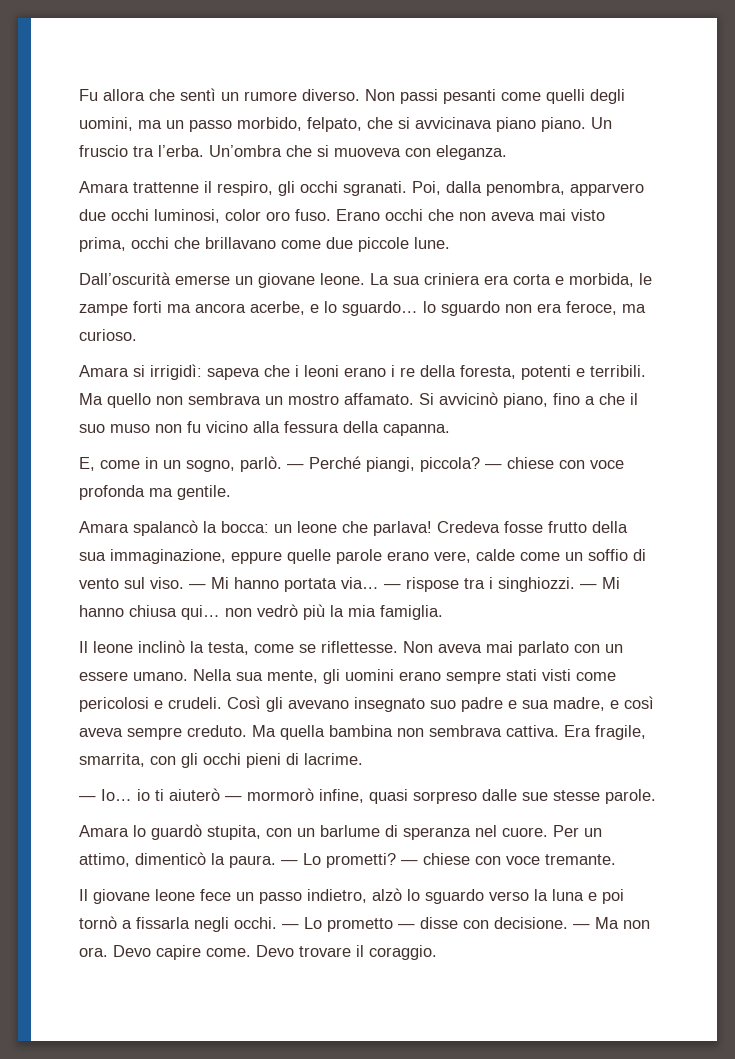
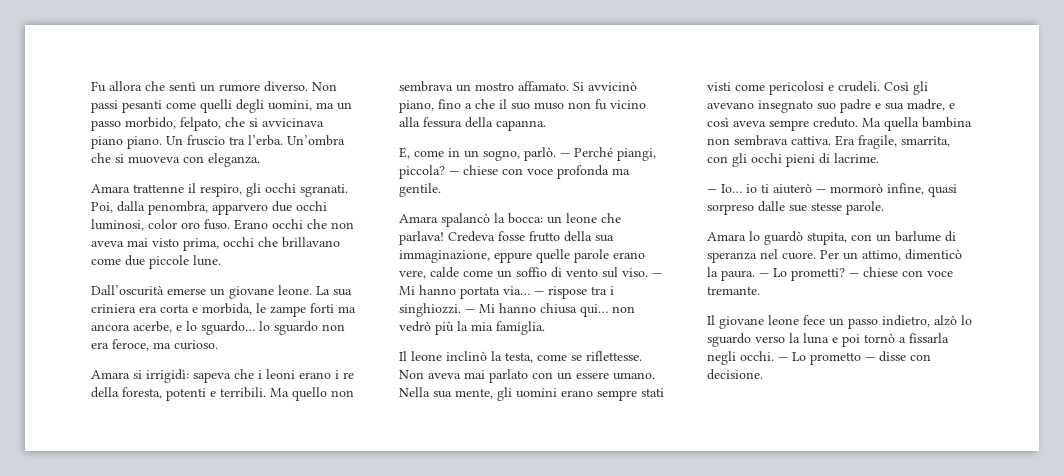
- — Ma non ora. Devo capire come. Devo trovare il coraggio.

